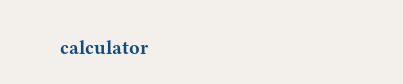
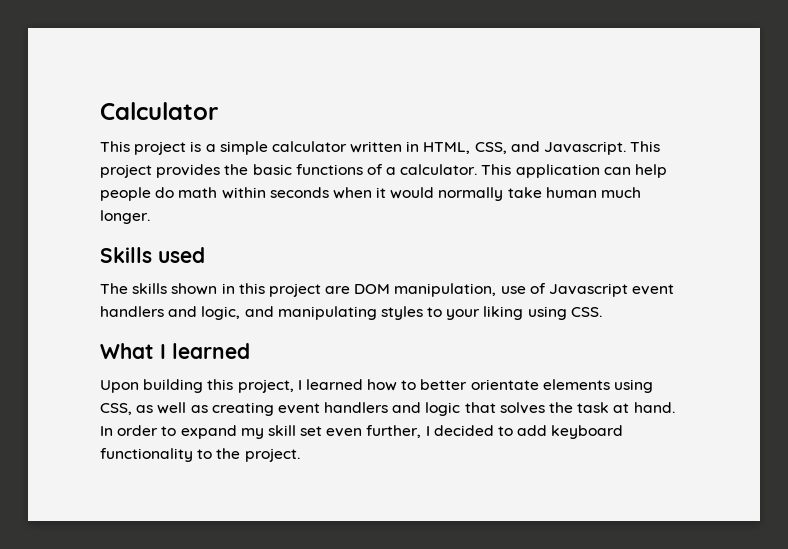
- calculator
+ Calculator
+ This project is a simple calculator written in HTML, CSS, and Javascript. This project provides the basic functions of a calculator. This application can help people do math within seconds when it would normally take human much longer.
+ Skills used
+ The skills shown in this project are DOM manipulation, use of Javascript event handlers and logic, and manipulating styles to your liking using CSS.
+ What I learned
+ Upon building this project, I learned how to better orientate elements using CSS, as well as creating event handlers and logic that solves the task at hand. In order to expand my skill set even further, I decided to add keyboard functionality to the project.

